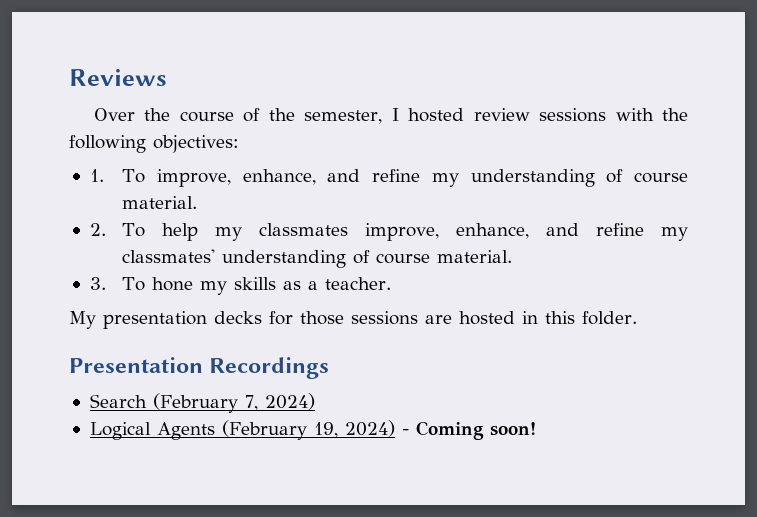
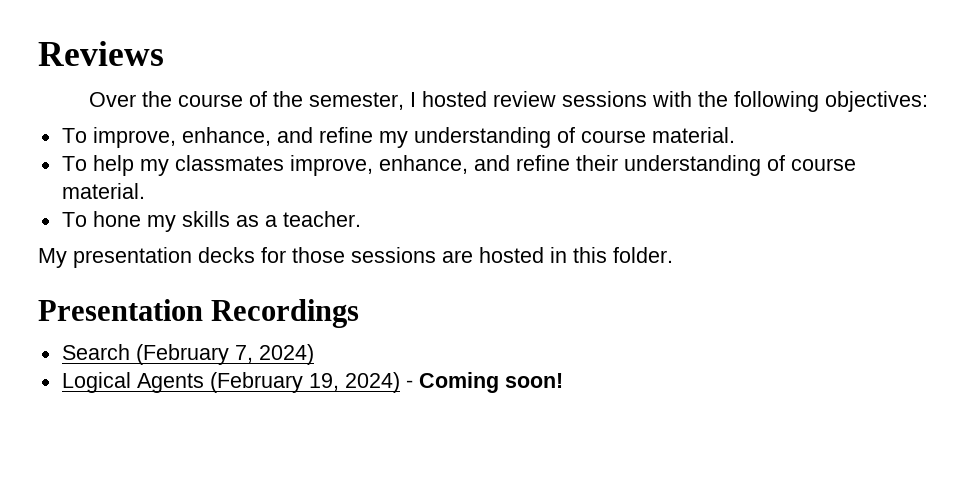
- 1. To improve, enhance, and refine my understanding of course material.
+ To improve, enhance, and refine my understanding of course material.
- 2. To help my classmates improve, enhance, and refine my classmates' understanding of course material.
- 3. To hone my skills as a teacher.
+ To help my classmates improve, enhance, and refine their understanding of course material.
+ To hone my skills as a teacher.

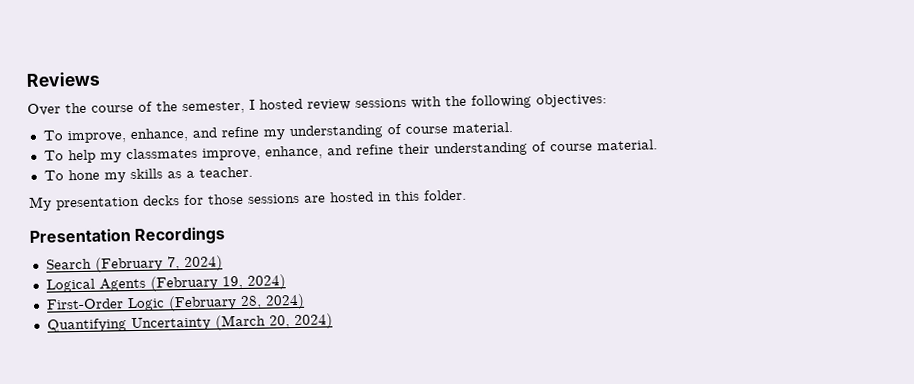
- Logical Agents (February 19, 2024) - Coming soon!
+ Logical Agents (February 19, 2024)
+ First-Order Logic (February 28, 2024)
+ Quantifying Uncertainty (March 20, 2024)

